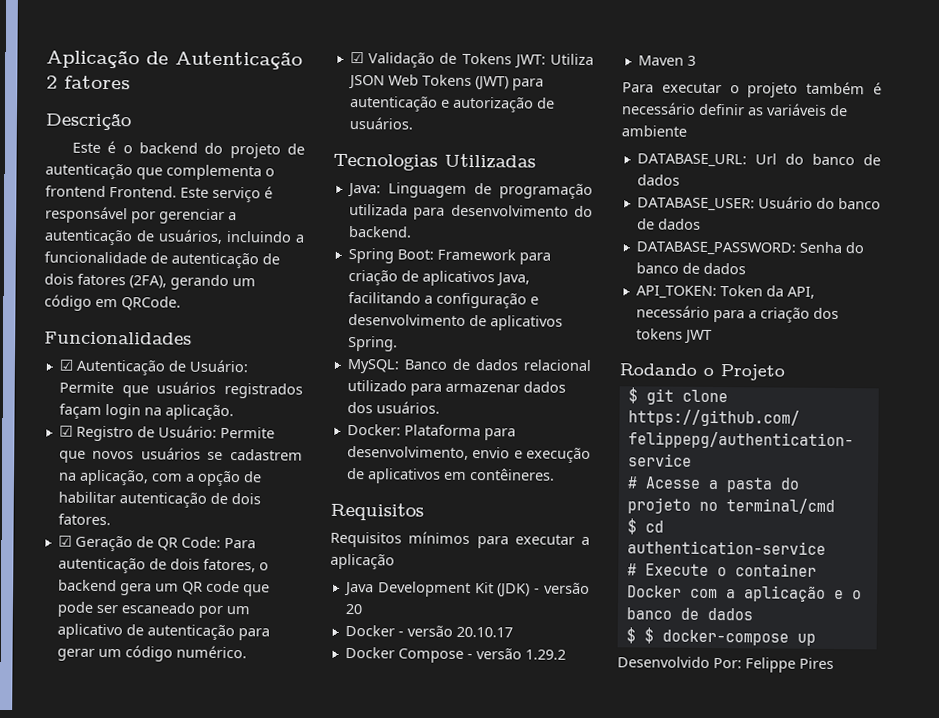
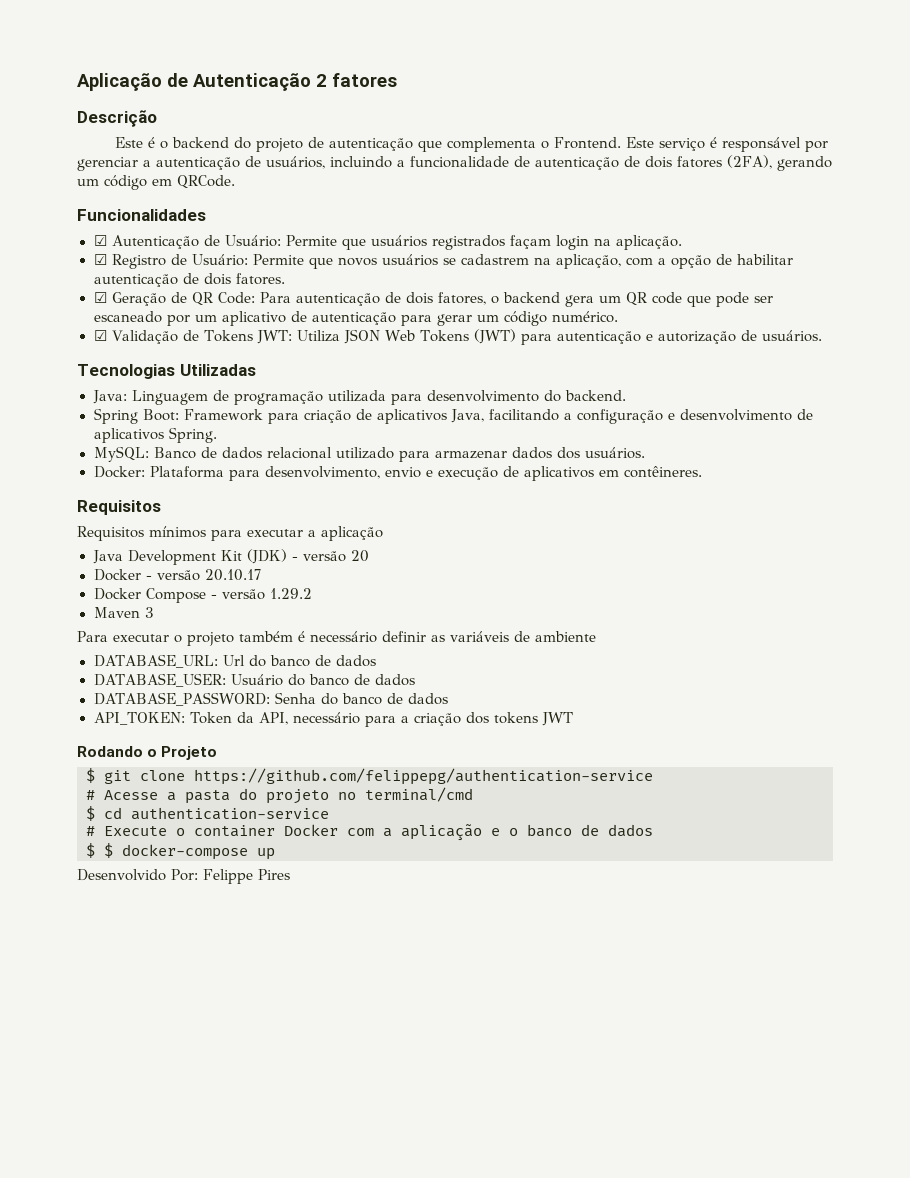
- Este é o backend do projeto de autenticação que complementa o frontend Frontend.
+ Este é o backend do projeto de autenticação que complementa o Frontend.

